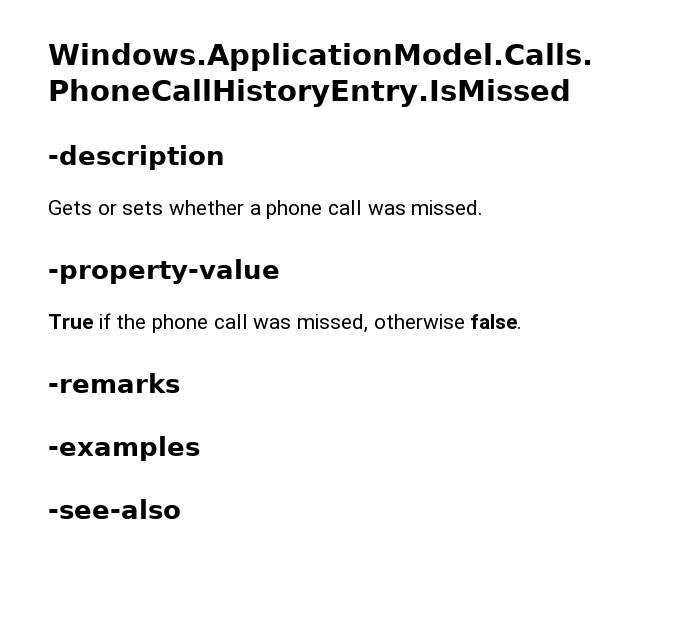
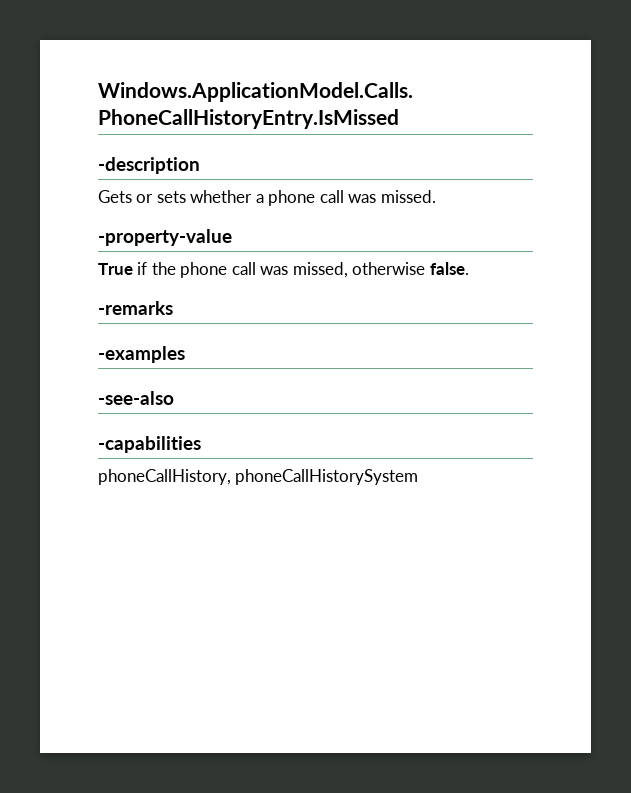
+ -capabilities
+ phoneCallHistory, phoneCallHistorySystem

